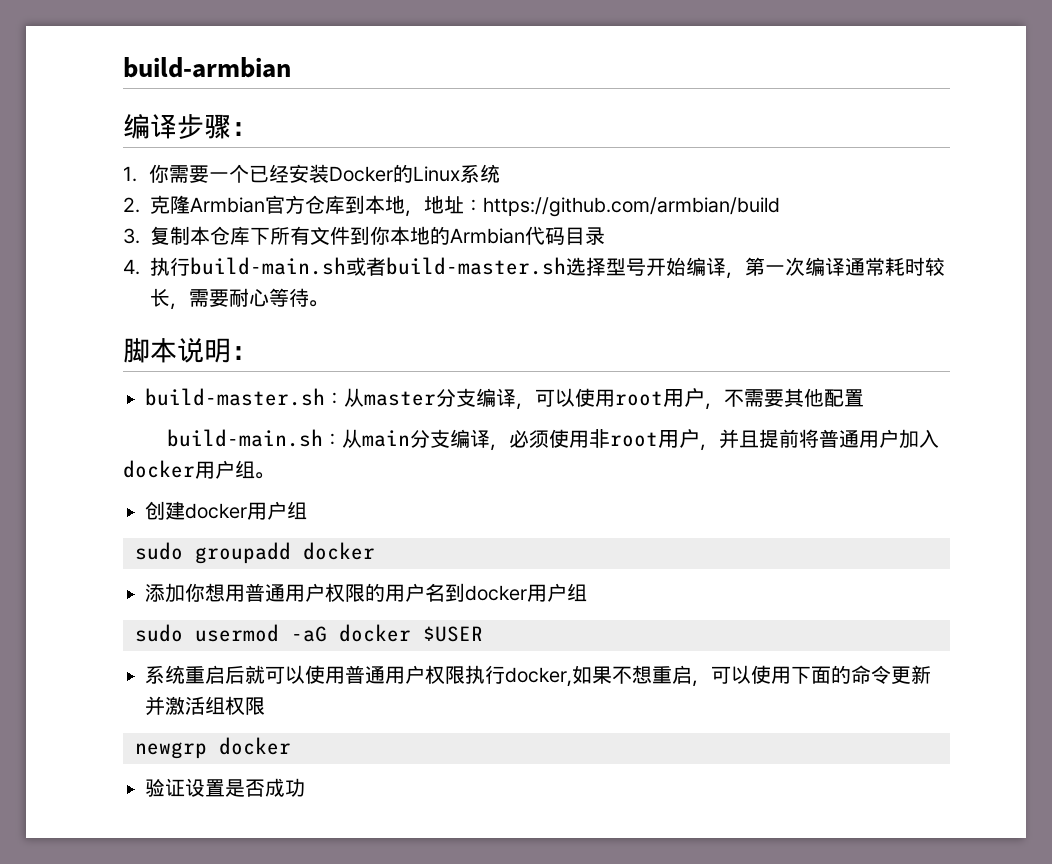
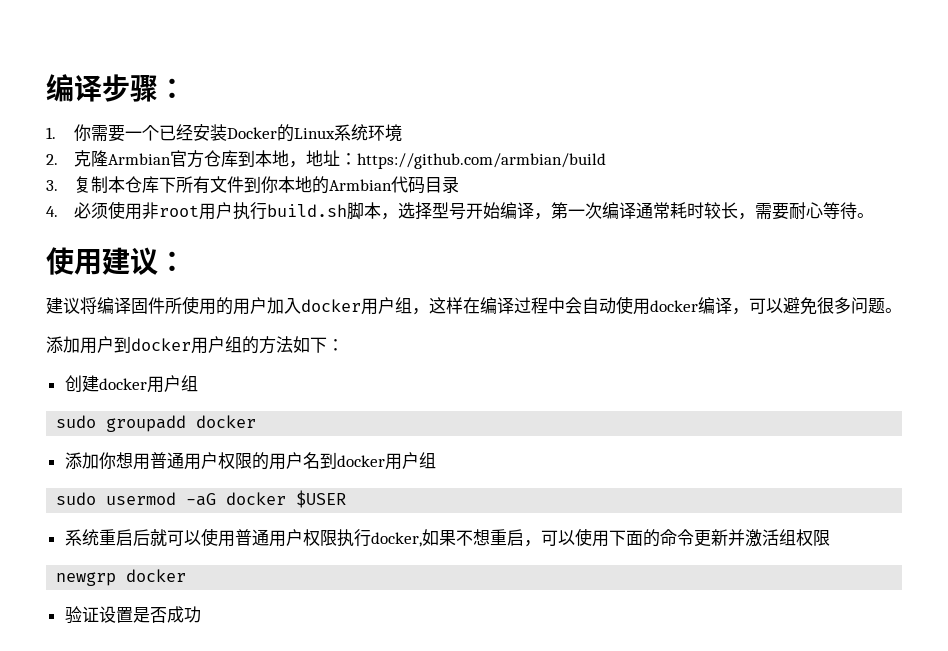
- build-armbian
- 1.你需要一个已经安装Docker的Linux系统
+ 1.你需要一个已经安装Docker的Linux系统环境
- 4.执行build-main.sh或者build-master.sh选择型号开始编译，第一次编译通常耗时较长，需要耐心等待。
+ 4.必须使用非root用户执行build.sh脚本，选择型号开始编译，第一次编译通常耗时较长，需要耐心等待。
- 脚本说明：
- build-master.sh：从master分支编译，可以使用root用户，不需要其他配置
- build-main.sh：从main分支编译，必须使用非root用户，并且提前将普通用户加入docker用户组。
+ 使用建议：
+ 建议将编译固件所使用的用户加入docker用户组，这样在编译过程中会自动使用docker编译，可以避免很多问题。
+ 添加用户到docker用户组的方法如下：

